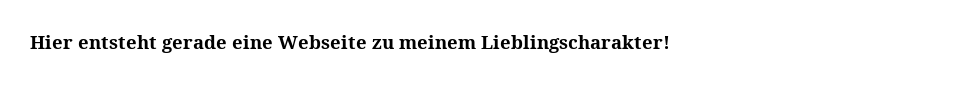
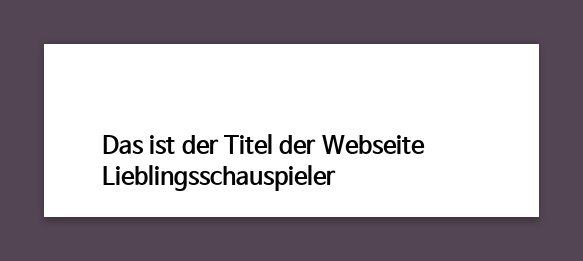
- Hier entsteht gerade eine Webseite zu meinem Lieblingscharakter!
+ Das ist der Titel der Webseite Lieblingsschauspieler

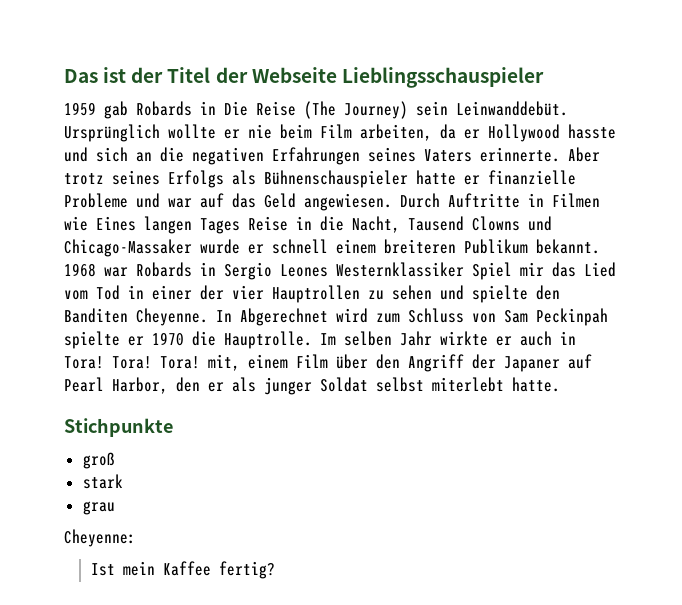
+ 1959 gab Robards in Die Reise (The Journey) sein Leinwanddebüt. Ursprünglich wollte er nie beim Film arbeiten, da er Hollywood hasste und sich an die negativen Erfahrungen seines Vaters erinnerte. Aber trotz seines Erfolgs als Bühnenschauspieler hatte er finanzielle Probleme und war auf das Geld angewiesen. Durch Auftritte in Filmen wie Eines langen Tages Reise in die Nacht, Tausend Clowns und Chicago-Massaker wurde er schnell einem breiteren Publikum bekannt. 1968 war Robards in Sergio Leones Westernklassiker Spiel mir das Lied vom Tod in einer der vier Hauptrollen zu sehen und spielte den Banditen Cheyenne. In Abgerechnet wird zum Schluss von Sam Peckinpah spielte er 1970 die Hauptrolle. Im selben Jahr wirkte er auch in Tora! Tora! Tora! mit, einem Film über den Angriff der Japaner auf Pearl Harbor, den er als junger Soldat selbst miterlebt hatte.
+ Stichpunkte
+ groß
+ stark
+ grau
+ Cheyenne:
+ Ist mein Kaffee fertig?

